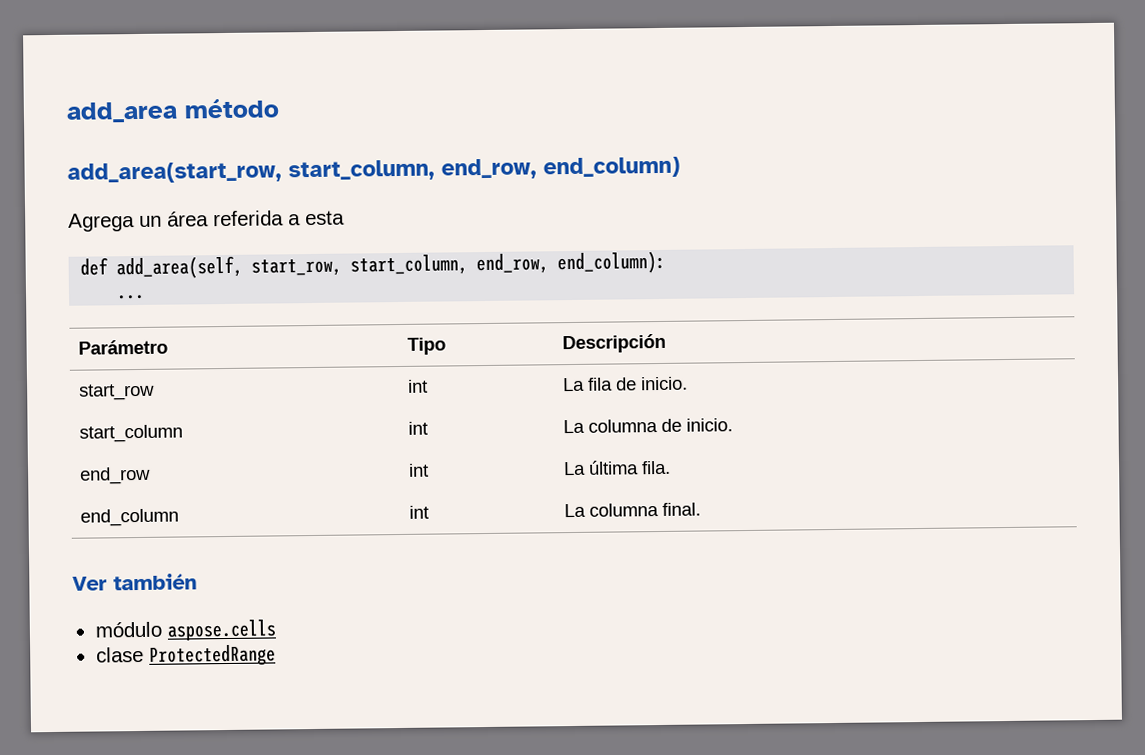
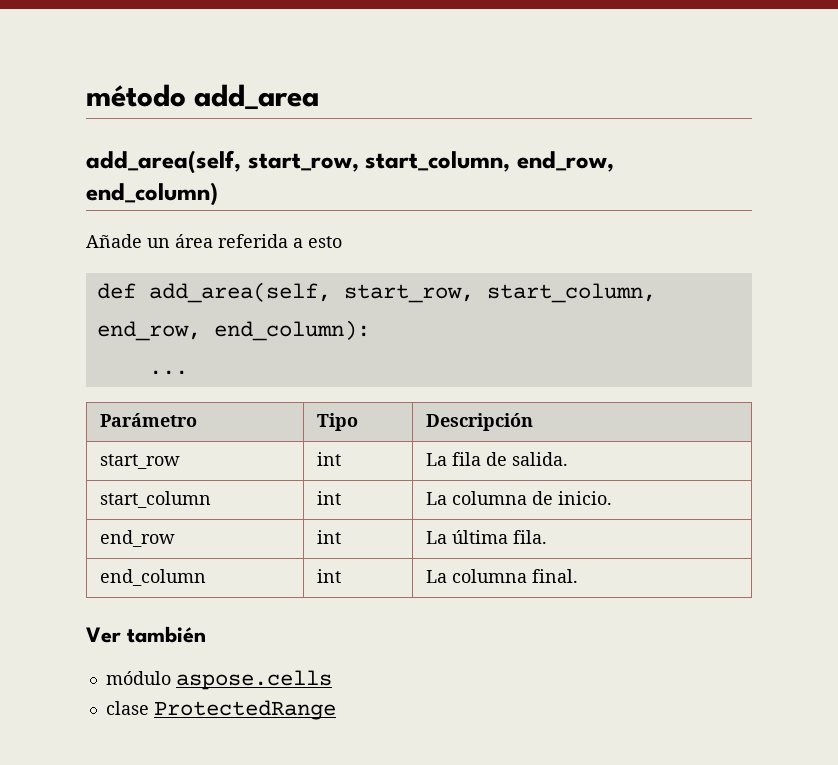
- add_area método
- add_area(start_row, start_column, end_row, end_column)
+ método add_area
+ add_area(self, start_row, start_column, end_row, end_column)
- Agrega un área referida a esta
+ Añade un área referida a esto
- start_row | int | La fila de inicio.
+ start_row | int | La fila de salida.

